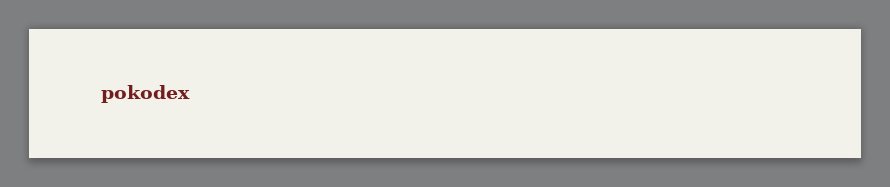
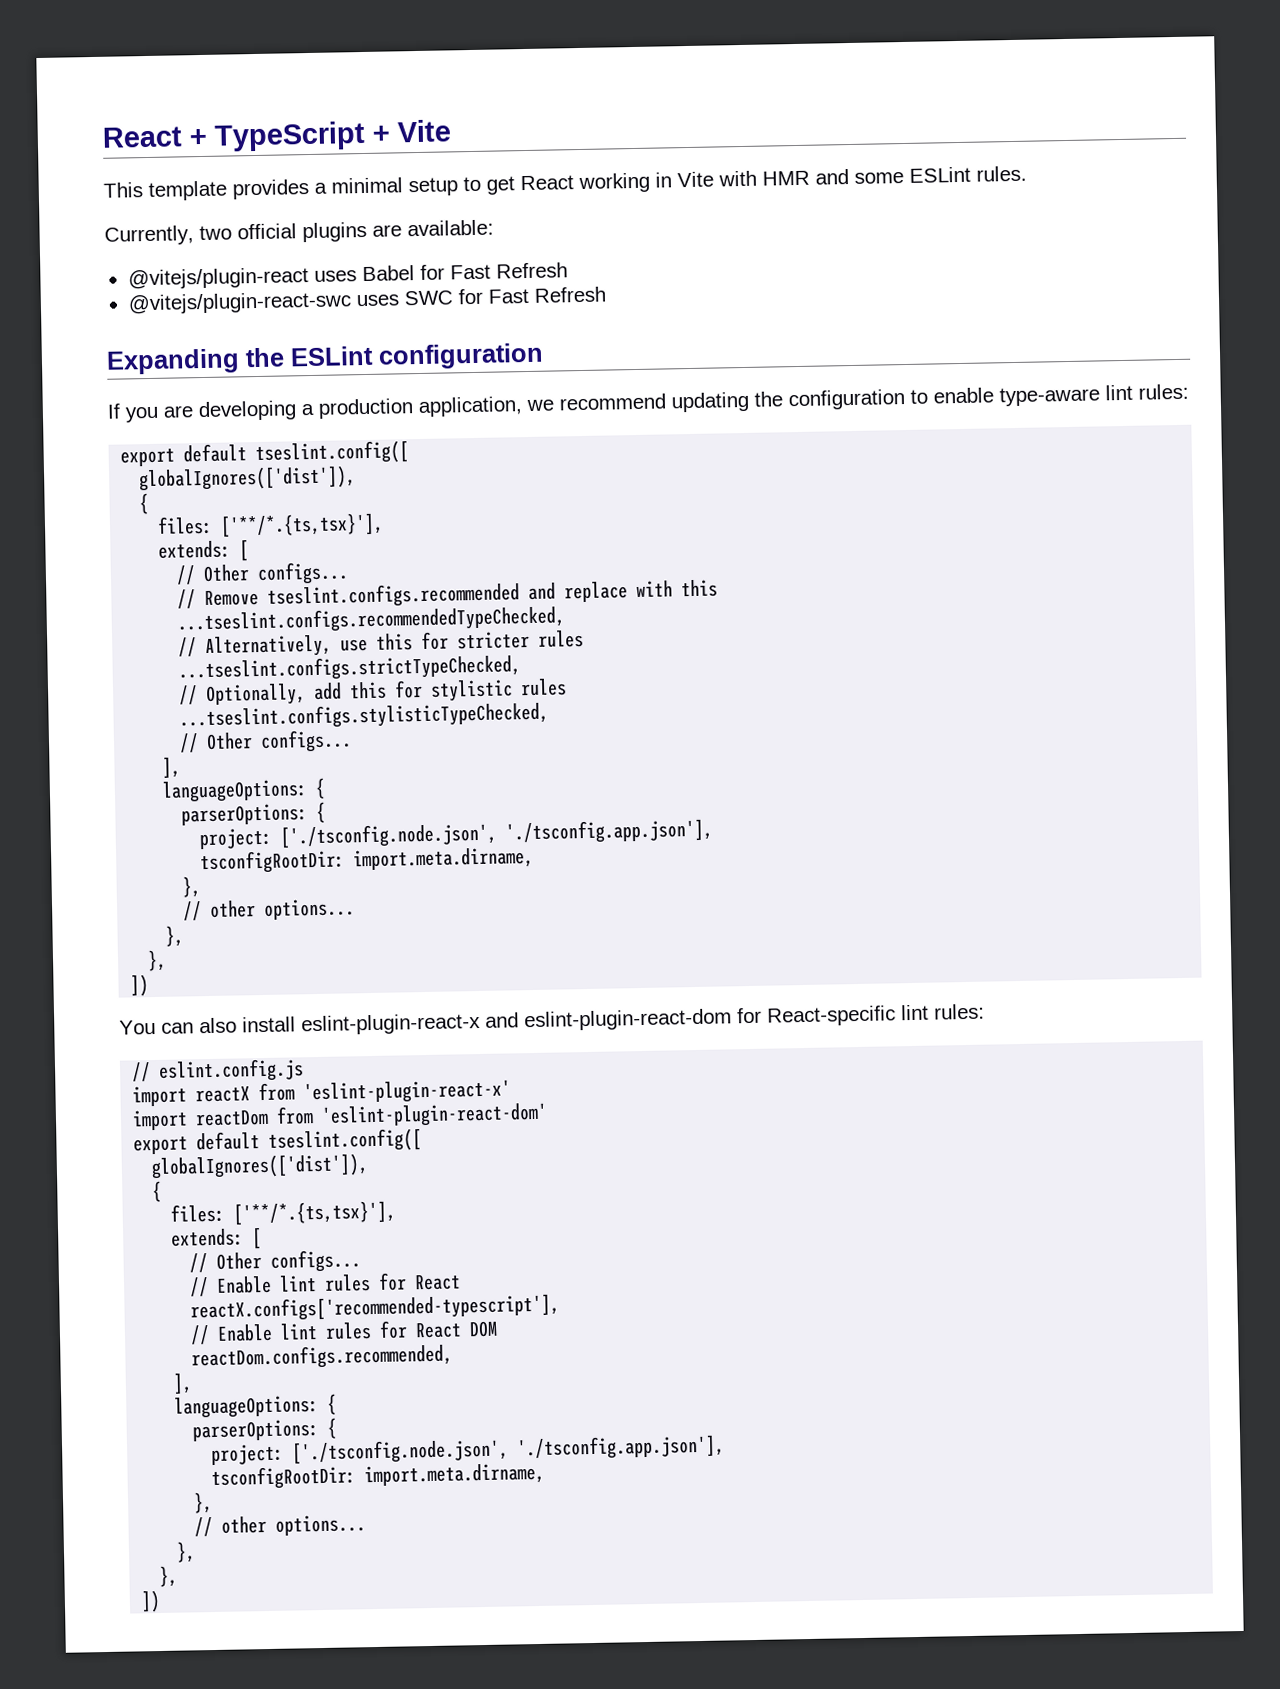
- pokodex
+ React + TypeScript + Vite
+ This template provides a minimal setup to get React working in Vite with HMR and some ESLint rules.
+ Currently, two official plugins are available:
+ @vitejs/plugin-react uses Babel for Fast Refresh
+ @vitejs/plugin-react-swc uses SWC for Fast Refresh
+ Expanding the ESLint configuration
+ If you are developing a production application, we recommend updating the configuration to enable type-aware lint rules:
+ export default tseslint.config([
+ globalIgnores(['dist']),
+ {
+ files: ['**/*.{ts,tsx}'],
+ extends: [
+ // Other configs...
+ // Remove tseslint.configs.recommended and replace with this
+ ...tseslint.configs.recommendedTypeChecked,
+ // Alternatively, use this for stricter rules
+ ...tseslint.configs.strictTypeChecked,
+ // Optionally, add this for stylistic rules
+ ...tseslint.configs.stylisticTypeChecked,
+ // Other configs...
+ ],
+ languageOptions: {
+ parserOptions: {
+ project: ['./tsconfig.node.json', './tsconfig.app.json'],
+ tsconfigRootDir: import.meta.dirname,
+ },
+ // other options...
+ },
+ },
+ ])
+ You can also install eslint-plugin-react-x and eslint-plugin-react-dom for React-specific lint rules:
+ // eslint.config.js
+ import reactX from 'eslint-plugin-react-x'
+ import reactDom from 'eslint-plugin-react-dom'
+ export default tseslint.config([
+ globalIgnores(['dist']),
+ {
+ files: ['**/*.{ts,tsx}'],
+ extends: [
+ // Other configs...
+ // Enable lint rules for React
+ reactX.configs['recommended-typescript'],
+ // Enable lint rules for React DOM
+ reactDom.configs.recommended,
+ ],
+ languageOptions: {
+ parserOptions: {
+ project: ['./tsconfig.node.json', './tsconfig.app.json'],
+ tsconfigRootDir: import.meta.dirname,
+ },
+ // other options...
+ },
+ },
+ ])

